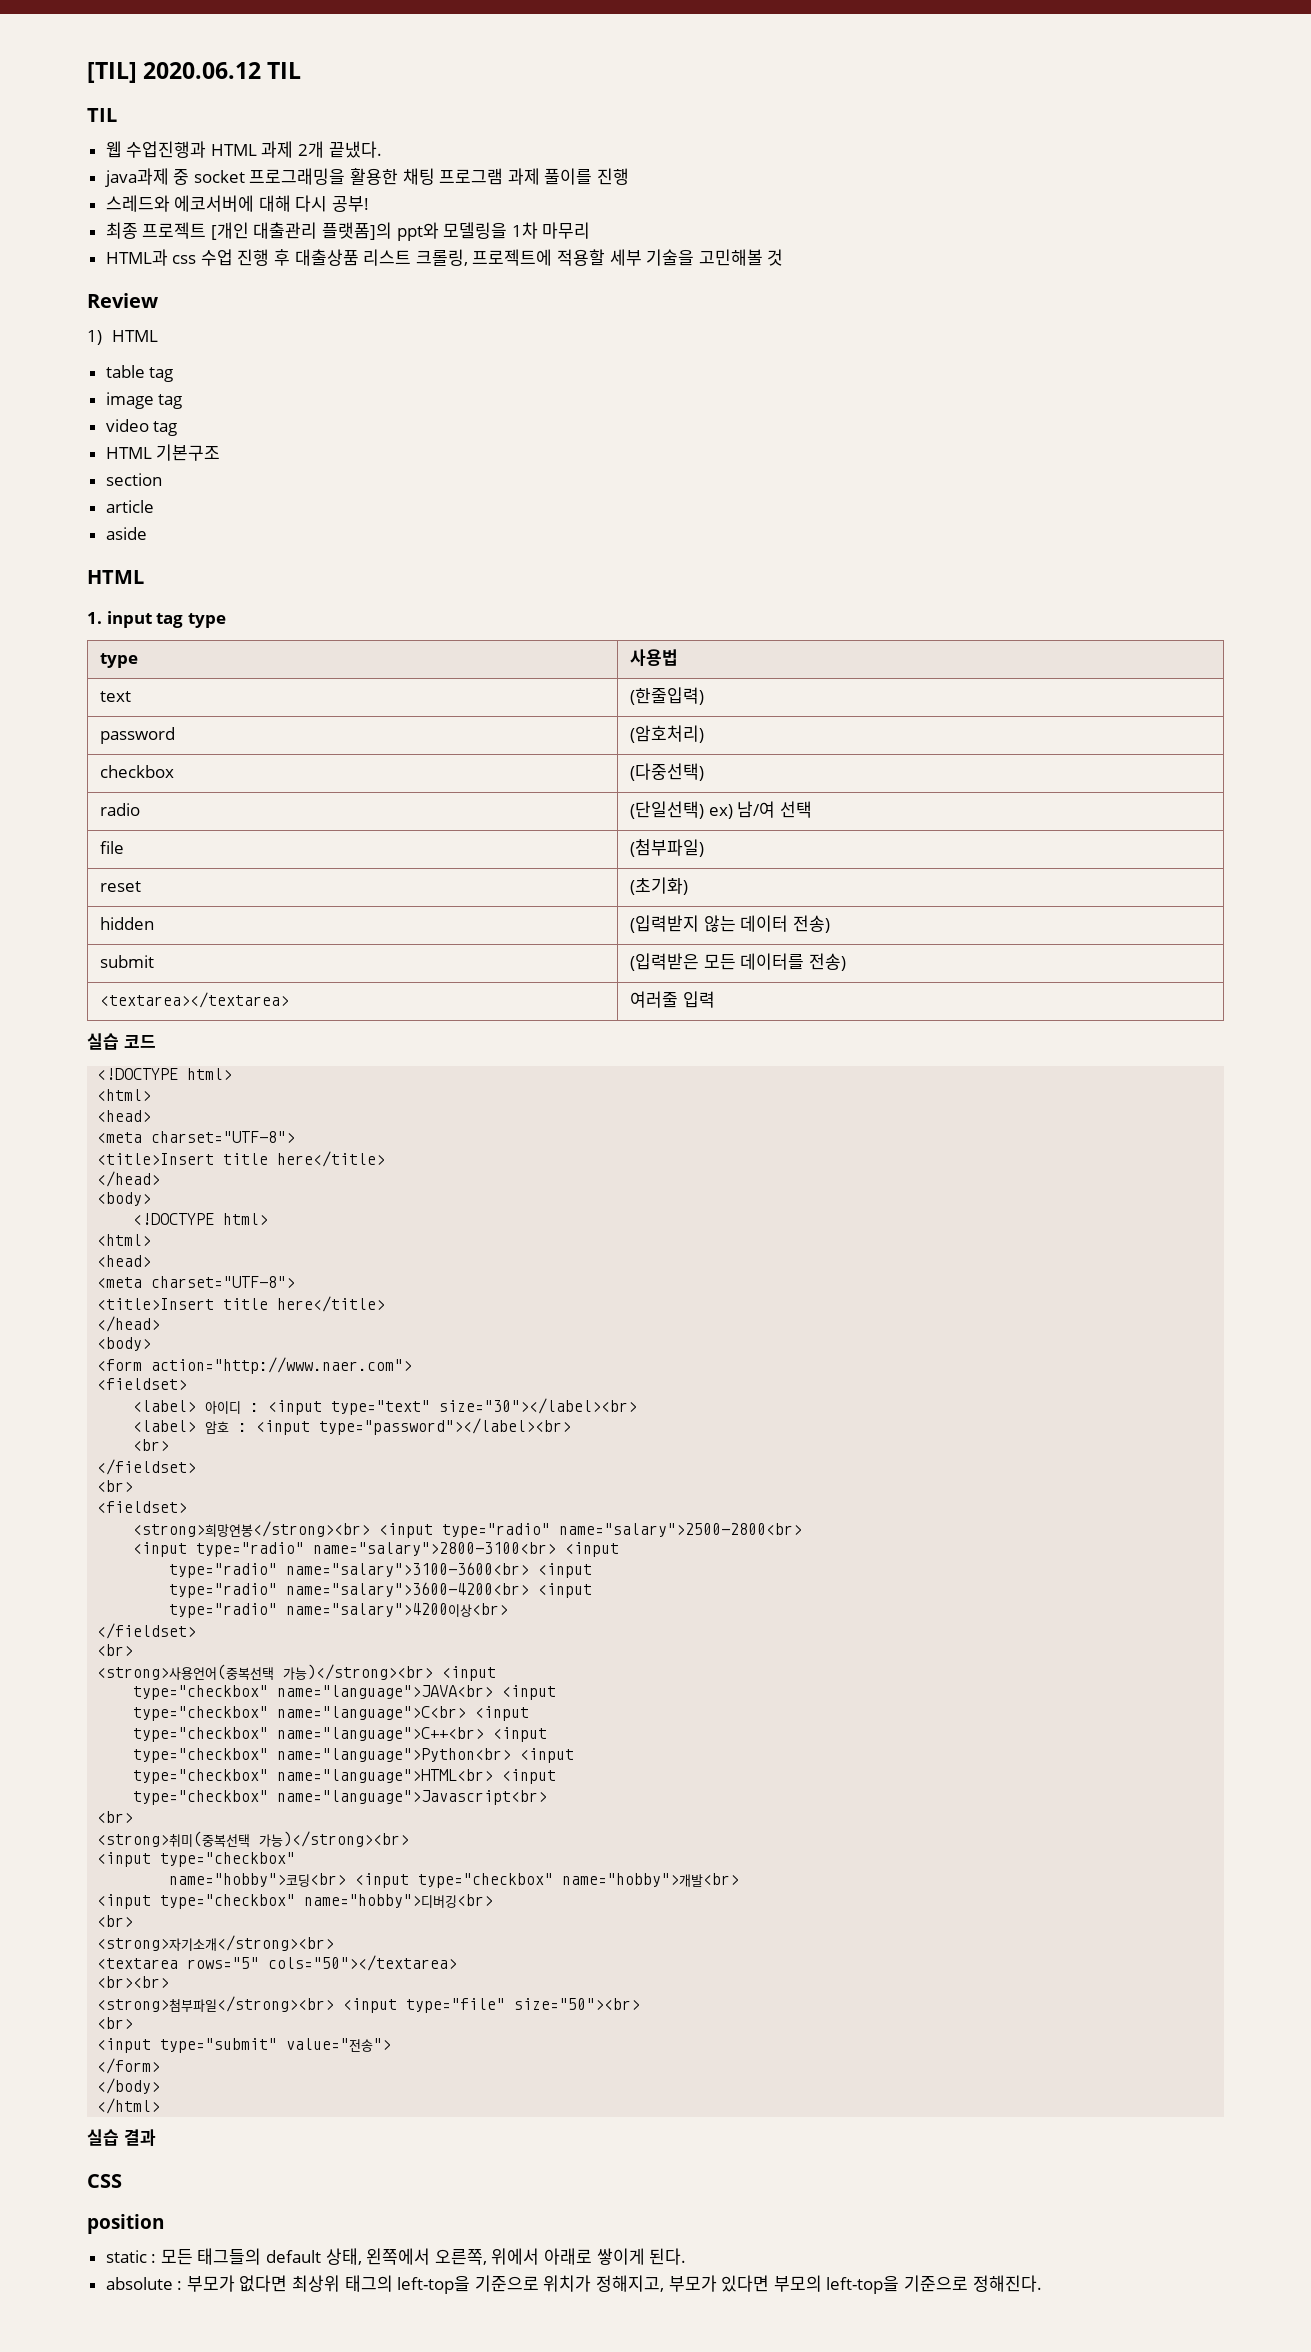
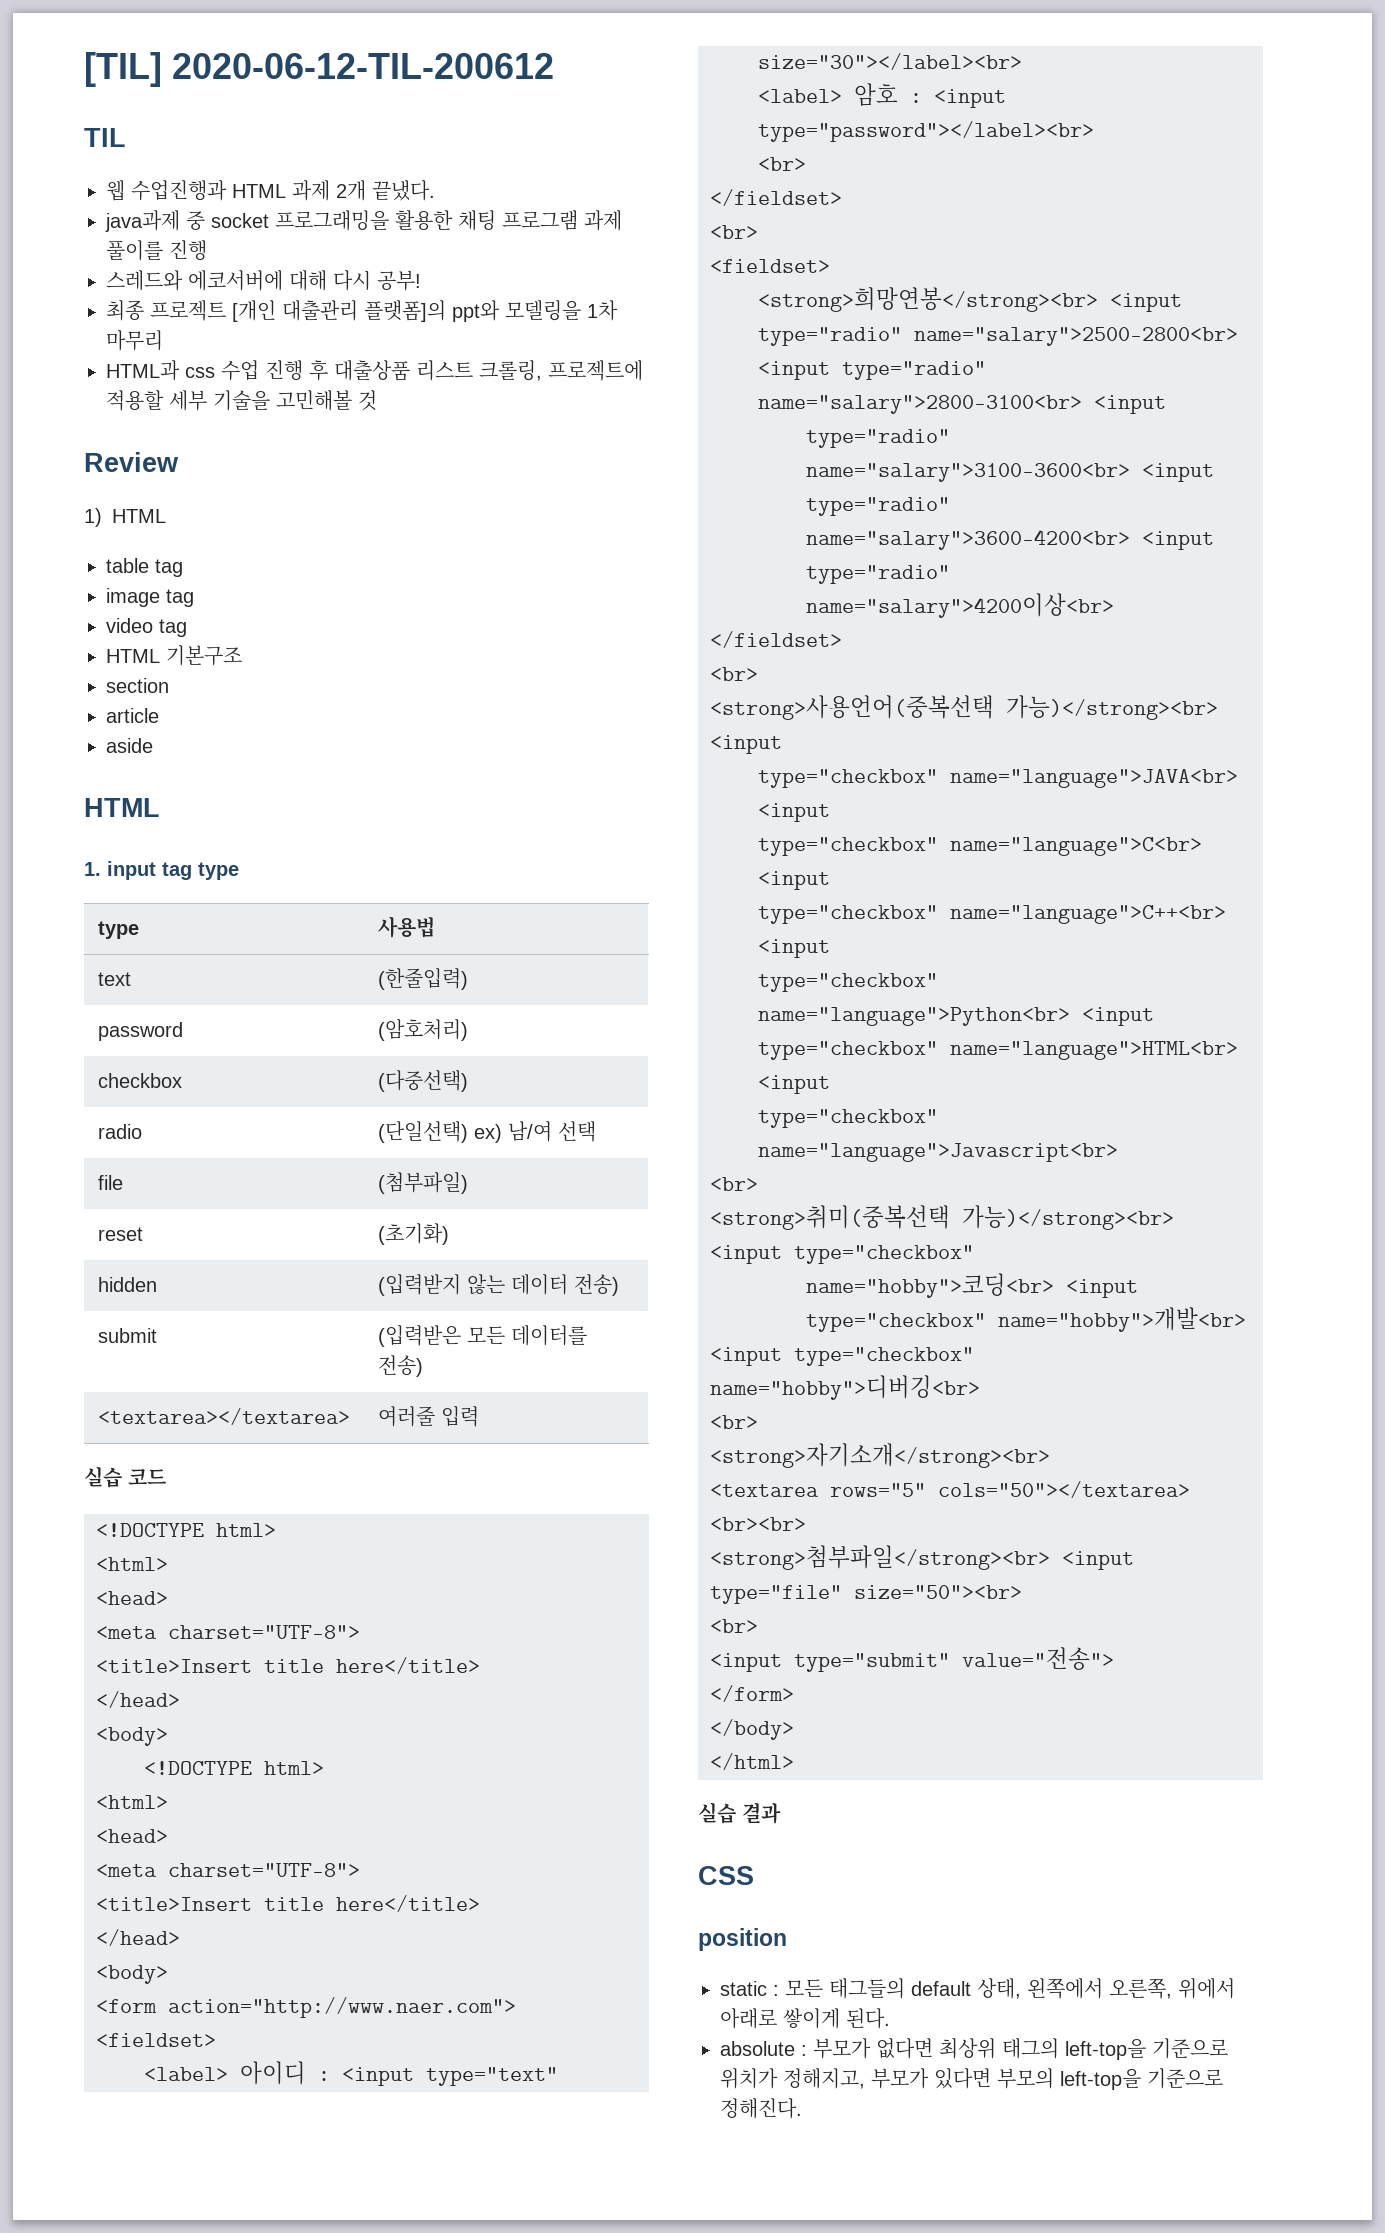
- [TIL] 2020.06.12 TIL
+ [TIL] 2020-06-12-TIL-200612

